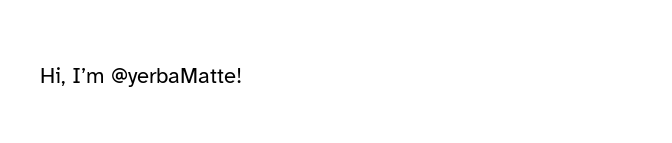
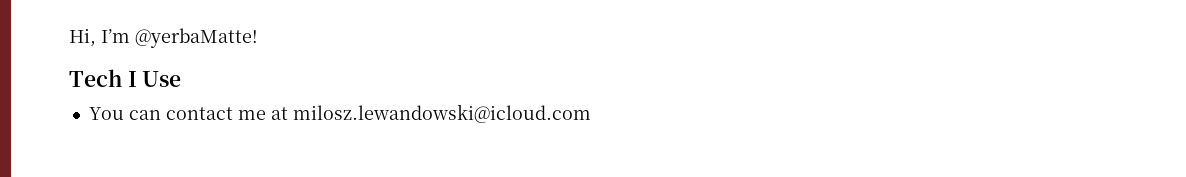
+ Tech I Use
+ You can contact me at milosz.lewandowski@icloud.com

